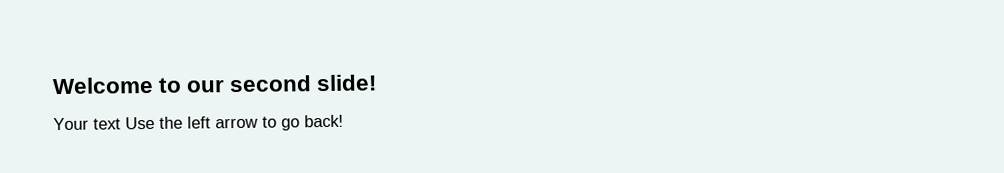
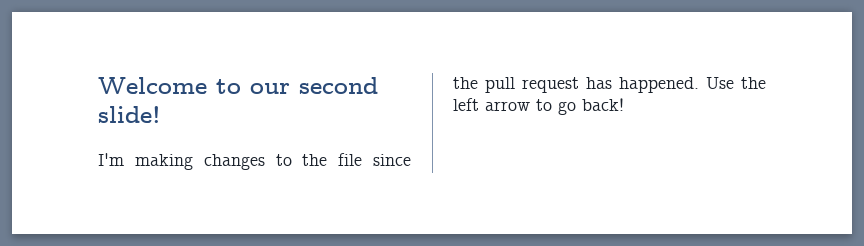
- Your text Use the left arrow to go back!
+ I'm making changes to the file since the pull request has happened. Use the left arrow to go back!

